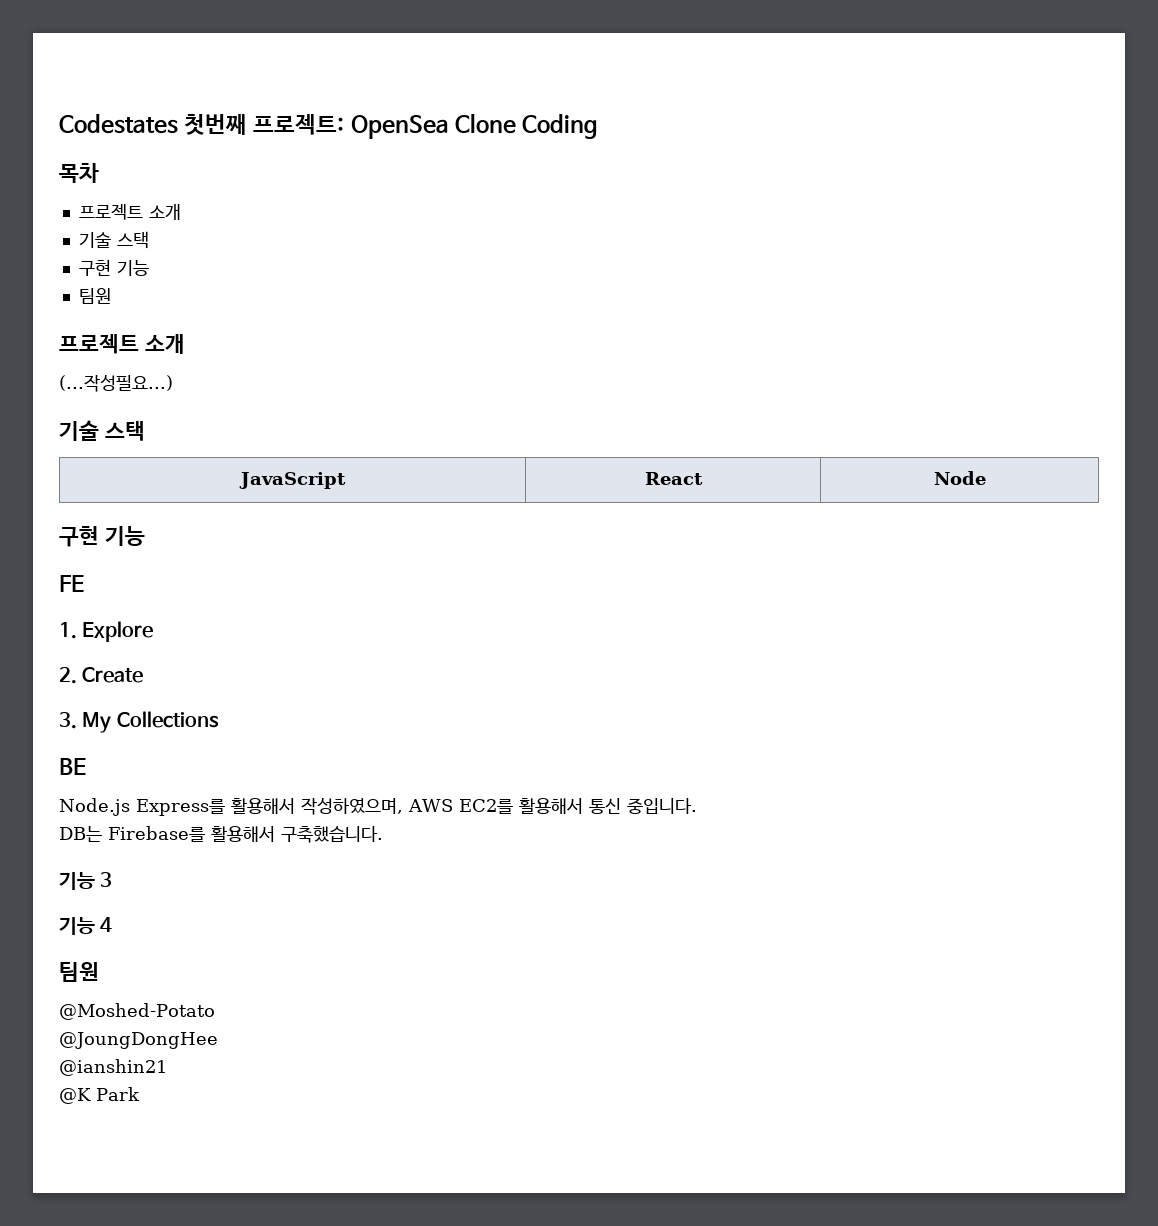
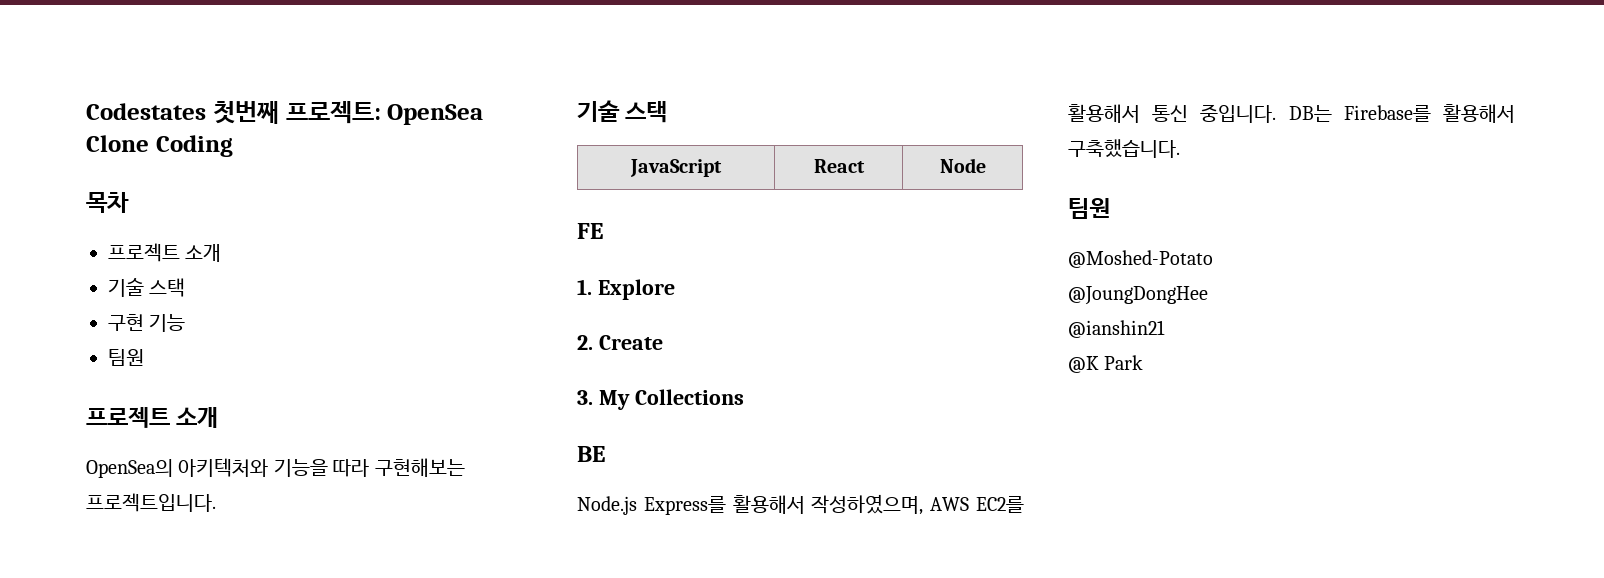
- (...작성필요...)
+ OpenSea의 아키텍처와 기능을 따라 구현해보는 프로젝트입니다.
  JavaScript | React | Node
- 구현 기능
- Node.js Express를 활용해서 작성하였으며, AWS EC2를 활용해서 통신 중입니다.
- DB는 Firebase를 활용해서 구축했습니다.
+ Node.js Express를 활용해서 작성하였으며, AWS EC2를 활용해서 통신 중입니다. DB는 Firebase를 활용해서 구축했습니다.
- 기능 3
- 기능 4

